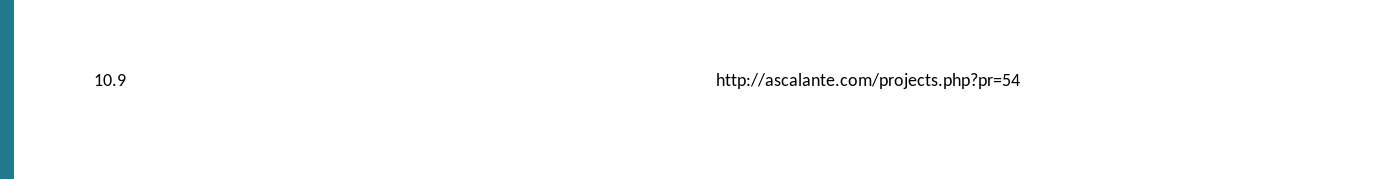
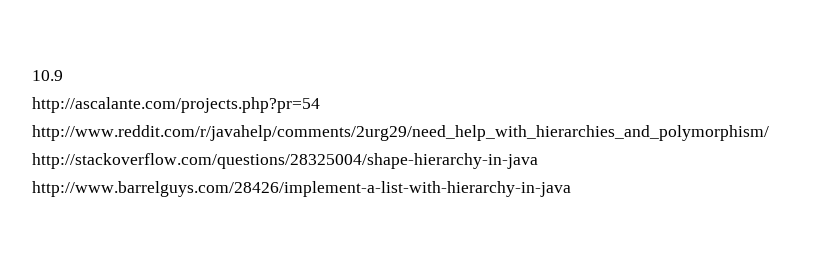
+ http://www.reddit.com/r/javahelp/comments/2urg29/need_help_with_hierarchies_and_polymorphism/
+ http://stackoverflow.com/questions/28325004/shape-hierarchy-in-java
+ http://www.barrelguys.com/28426/implement-a-list-with-hierarchy-in-java

